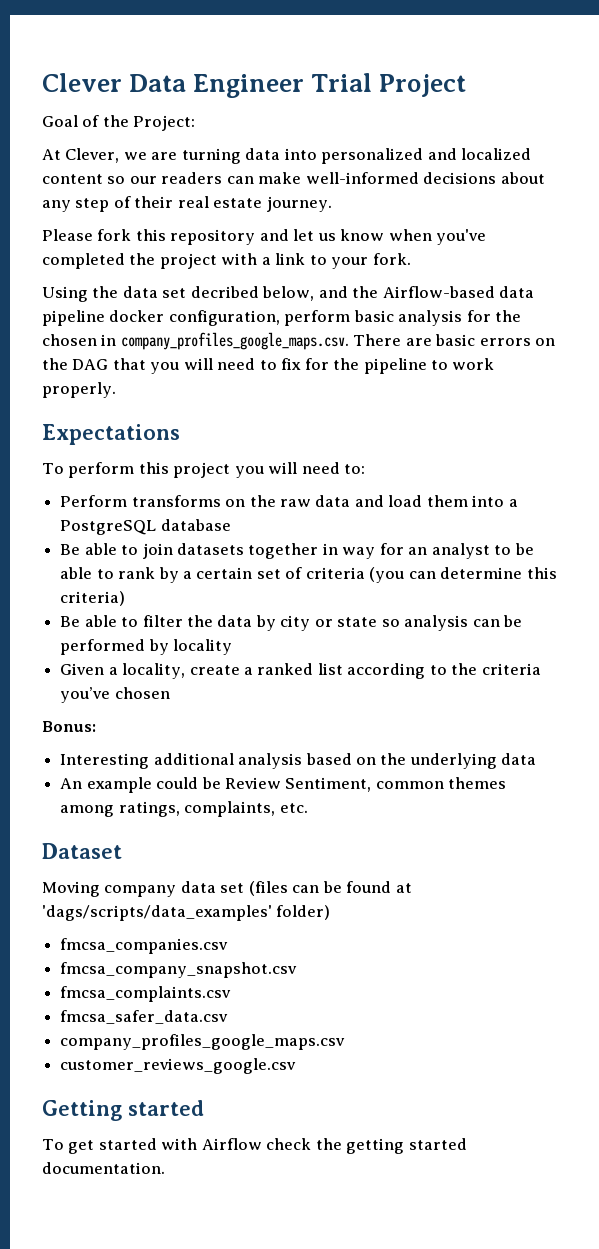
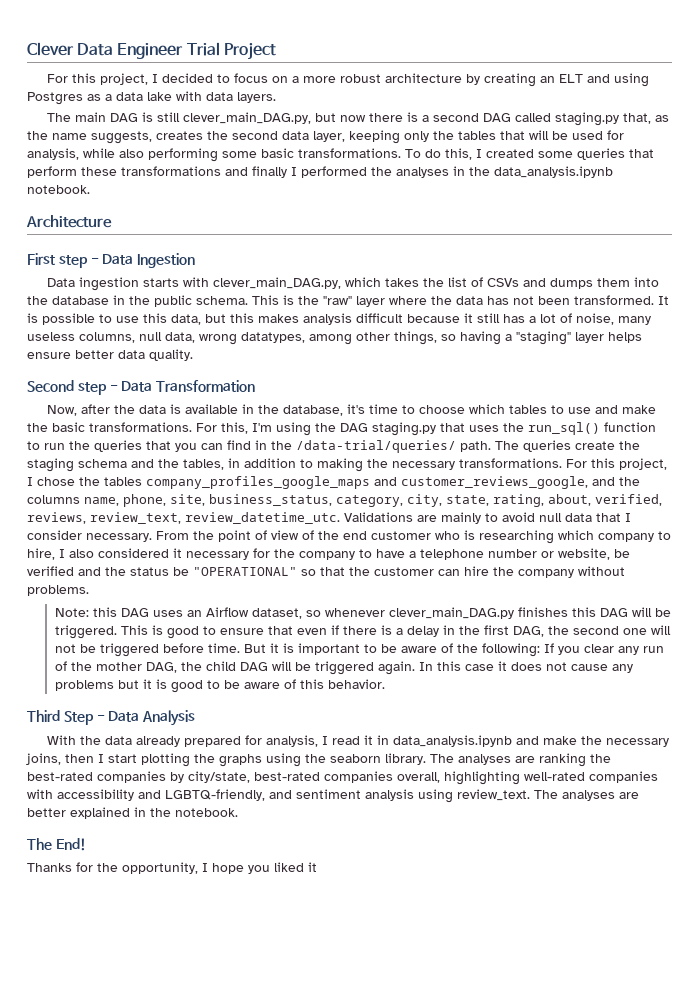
- Goal of the Project:
- At Clever, we are turning data into personalized and localized content so our readers can make well-informed decisions about any step of their real estate journey.
- Please fork this repository and let us know when you've completed the project with a link to your fork.
- Using the data set decribed below, and the Airflow-based data pipeline docker configuration, perform basic analysis for the chosen in company_profiles_google_maps.csv. There are basic errors on the DAG that you will need to fix for the pipeline to work properly.
- Expectations
- To perform this project you will need to:
- Perform transforms on the raw data and load them into a PostgreSQL database
- Be able to join datasets together in way for an analyst to be able to rank by a certain set of criteria (you can determine this criteria)
- Be able to filter the data by city or state so analysis can be performed by locality
- Given a locality, create a ranked list according to the criteria you’ve chosen
- Bonus:
- Interesting additional analysis based on the underlying data
- An example could be Review Sentiment, common themes among ratings, complaints, etc.
- Dataset
- Moving company data set (files can be found at 'dags/scripts/data_examples' folder)
- fmcsa_companies.csv
- fmcsa_company_snapshot.csv
- fmcsa_complaints.csv
- fmcsa_safer_data.csv
- company_profiles_google_maps.csv
- customer_reviews_google.csv
- Getting started
- To get started with Airflow check the getting started documentation.
+ For this project, I decided to focus on a more robust architecture by creating an ELT and using Postgres as a data lake with data layers.
+ The main DAG is still clever_main_DAG.py, but now there is a second DAG called staging.py that, as the name suggests, creates the second data layer, keeping only the tables that will be used for analysis, while also performing some basic transformations. To do this, I created some queries that perform these transformations and finally I performed the analyses in the data_analysis.ipynb notebook.
+ Architecture
+ First step - Data Ingestion
+ Data ingestion starts with clever_main_DAG.py, which takes the list of CSVs and dumps them into the database in the public schema. This is the "raw" layer where the data has not been transformed. It is possible to use this data, but this makes analysis difficult because it still has a lot of noise, many useless columns, null data, wrong datatypes, among other things, so having a "staging" layer helps ensure better data quality.
+ Second step - Data Transformation
+ Now, after the data is available in the database, it's time to choose which tables to use and make the basic transformations. For this, I'm using the DAG staging.py that uses the run_sql() function to run the queries that you can find in the /data-trial/queries/ path. The queries create the staging schema and the tables, in addition to making the necessary transformations. For this project, I chose the tables company_profiles_google_maps and customer_reviews_google, and the columns name, phone, site, business_status, category, city, state, rating, about, verified, reviews, review_text, review_datetime_utc. Validations are mainly to avoid null data that I consider necessary. From the point of view of the end customer who is researching which company to hire, I also considered it necessary for the company to have a telephone number or website, be verified and the status be "OPERATIONAL" so that the customer can hire the company without problems.
+ Note: this DAG uses an Airflow dataset, so whenever clever_main_DAG.py finishes this DAG will be triggered. This is good to ensure that even if there is a delay in the first DAG, the second one will not be triggered before time. But it is important to be aware of the following: If you clear any run of the mother DAG, the child DAG will be triggered again. In this case it does not cause any problems but it is good to be aware of this behavior.
+ Third Step - Data Analysis
+ With the data already prepared for analysis, I read it in data_analysis.ipynb and make the necessary joins, then I start plotting the graphs using the seaborn library. The analyses are ranking the best-rated companies by city/state, best-rated companies overall, highlighting well-rated companies with accessibility and LGBTQ-friendly, and sentiment analysis using review_text. The analyses are better explained in the notebook.
+ The End!
+ Thanks for the opportunity, I hope you liked it

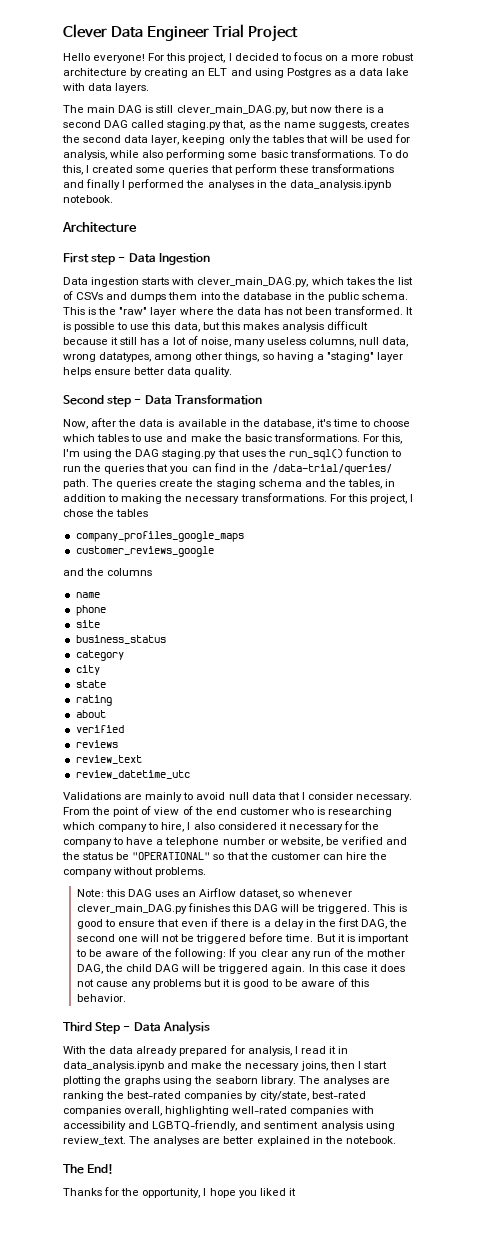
+ Hello everyone!
- For this project, I chose the tables company_profiles_google_maps and customer_reviews_google, and the columns name, phone, site, business_status, category, city, state, rating, about, verified, reviews, review_text, review_datetime_utc. Validations are mainly to avoid null data that I consider necessary.
+ For this project, I chose the tables
+ company_profiles_google_maps
+ customer_reviews_google
+ and the columns
+ name
+ phone
+ site
+ business_status
+ category
+ city
+ state
+ rating
+ about
+ verified
+ reviews
+ review_text
+ review_datetime_utc
+ Validations are mainly to avoid null data that I consider necessary.

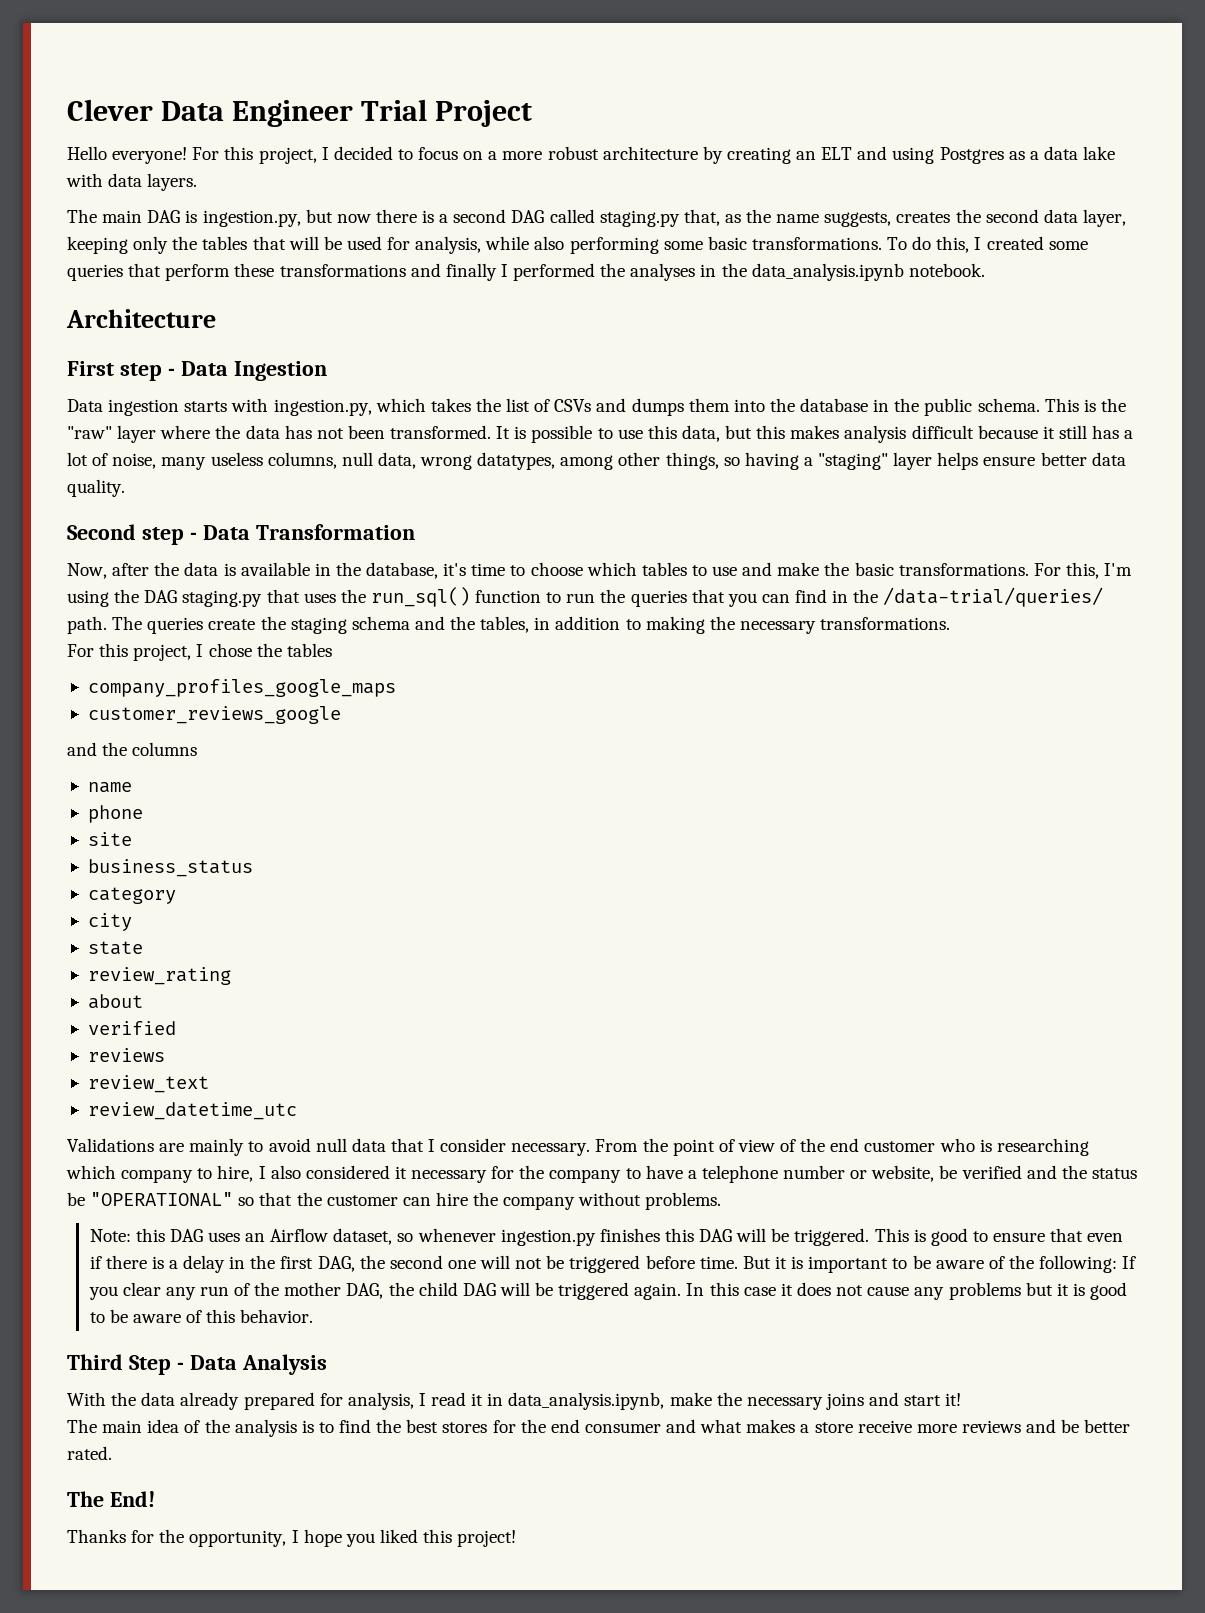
- The main DAG is still clever_main_DAG.py, but now there is a second DAG called staging.py that, as the name suggests, creates the second data layer, keeping only the tables that will be used for analysis, while also performing some basic transformations.
+ The main DAG is ingestion.py, but now there is a second DAG called staging.py that, as the name suggests, creates the second data layer, keeping only the tables that will be used for analysis, while also performing some basic transformations.
- Data ingestion starts with clever_main_DAG.py, which takes the list of CSVs and dumps them into the database in the public schema.
+ Data ingestion starts with ingestion.py, which takes the list of CSVs and dumps them into the database in the public schema.
- The queries create the staging schema and the tables, in addition to making the necessary transformations. For this project, I chose the tables
+ The queries create the staging schema and the tables, in addition to making the necessary transformations.
+ For this project, I chose the tables
- rating
+ review_rating
- Note: this DAG uses an Airflow dataset, so whenever clever_main_DAG.py finishes this DAG will be triggered.
+ Note: this DAG uses an Airflow dataset, so whenever ingestion.py finishes this DAG will be triggered.
- With the data already prepared for analysis, I read it in data_analysis.ipynb and make the necessary joins, then I start plotting the graphs using the seaborn library. The analyses are ranking the best-rated companies by city/state, best-rated companies overall, highlighting well-rated companies with accessibility and LGBTQ-friendly, and sentiment analysis using review_text. The analyses are better explained in the notebook.
+ With the data already prepared for analysis, I read it in data_analysis.ipynb, make the necessary joins and start it!
+ The main idea of the analysis is to find the best stores for the end consumer and what makes a store receive more reviews and be better rated.
- Thanks for the opportunity, I hope you liked it
+ Thanks for the opportunity, I hope you liked this project!

